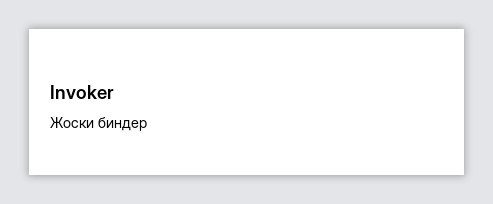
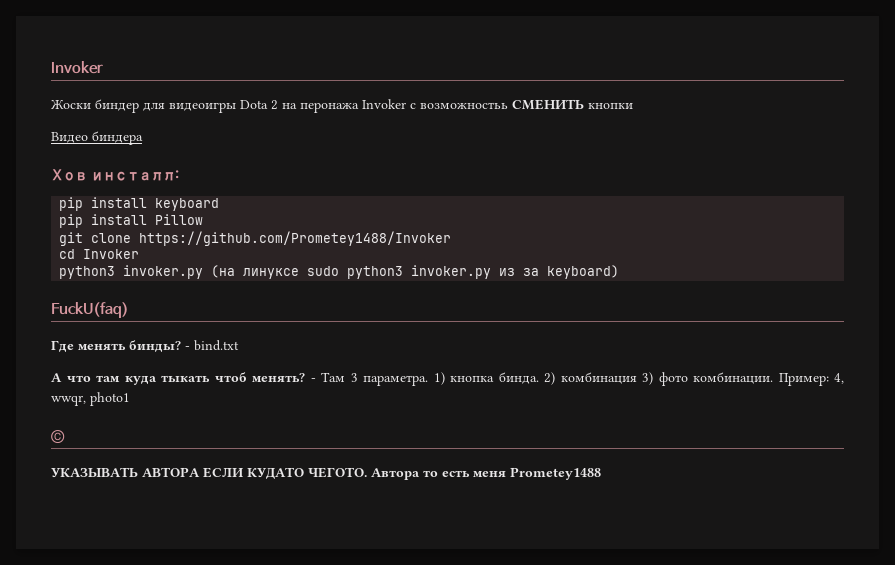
- Жоски биндер
+ Жоски биндер для видеоигры Dota 2 на перонажа Invoker с возможностьь СМЕНИТЬ кнопки
+ Видео биндера
+ Хов инсталл:
+ pip install keyboard
+ pip install Pillow
+ git clone https://github.com/Prometey1488/Invoker
+ cd Invoker
+ python3 invoker.py (на линуксе sudo python3 invoker.py из за keyboard)
+ FuckU(faq)
+ Где менять бинды? - bind.txt
+ А что там куда тыкать чтоб менять? - Там 3 параметра. 1) кнопка бинда. 2) комбинация 3) фото комбинации. Пример: 4, wwqr, photo1
+ ©
+ УКАЗЫВАТЬ АВТОРА ЕСЛИ КУДАТО ЧЕГОТО. Автора то есть меня Prometey1488

